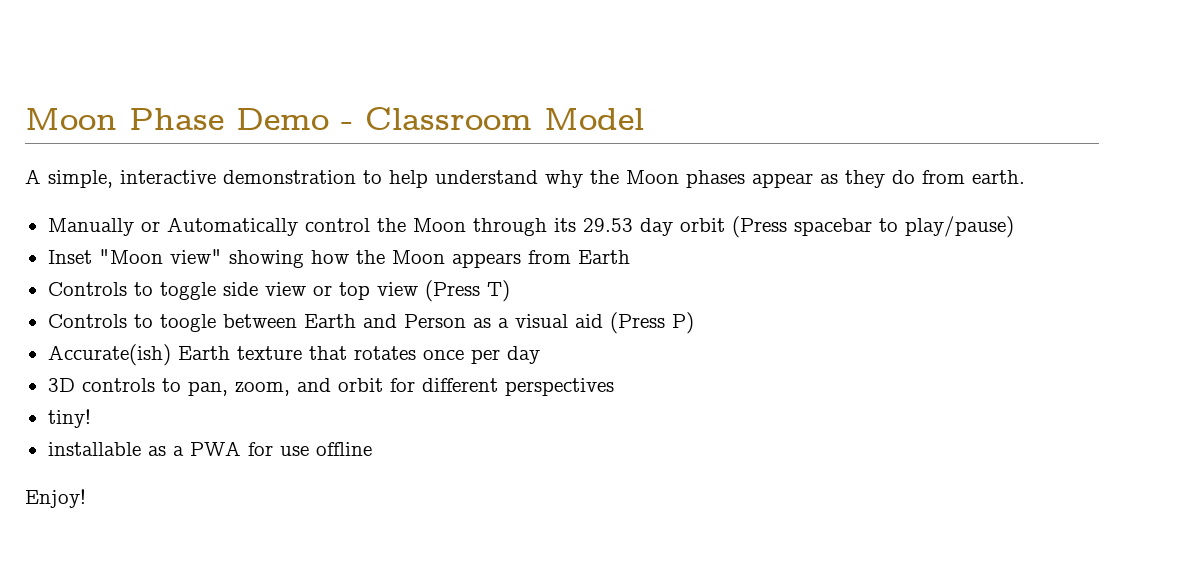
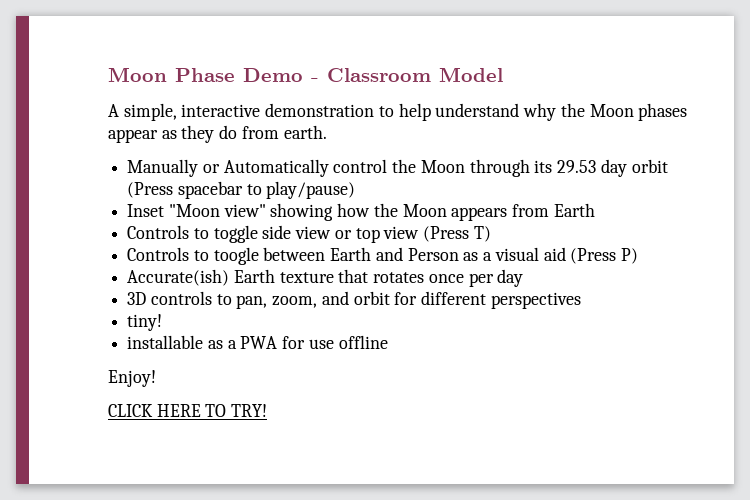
+ CLICK HERE TO TRY!

